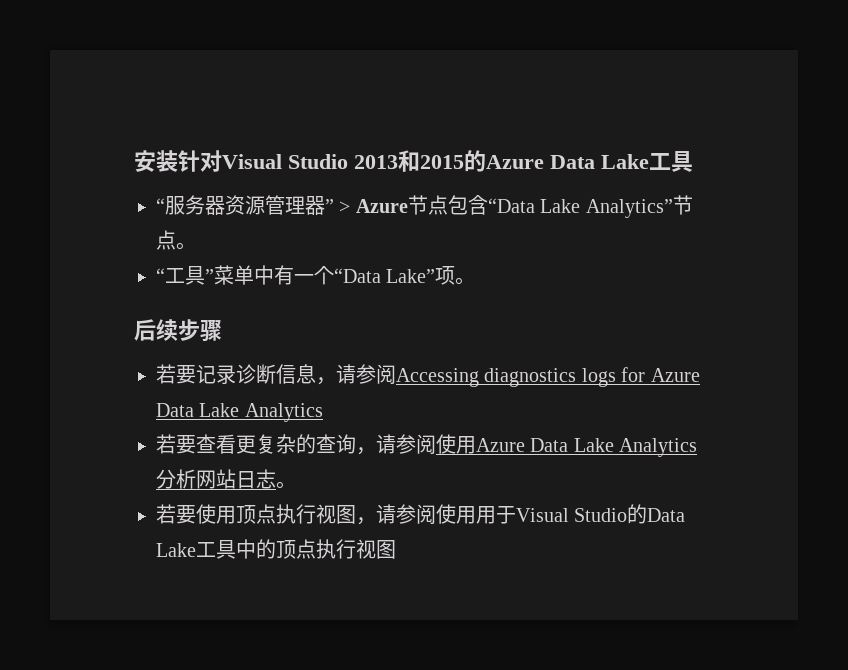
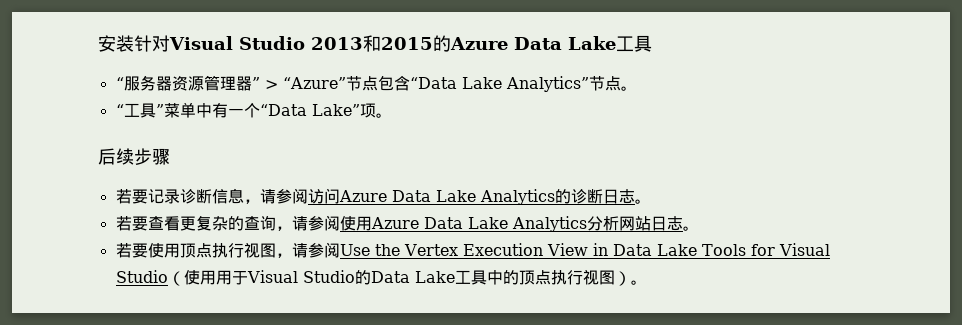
- “服务器资源管理器” > Azure节点包含“Data Lake Analytics”节点。
+ “服务器资源管理器” > “Azure”节点包含“Data Lake Analytics”节点。
- 若要记录诊断信息，请参阅Accessing diagnostics logs for Azure Data Lake Analytics
+ 若要记录诊断信息，请参阅访问Azure Data Lake Analytics的诊断日志。
- 若要使用顶点执行视图，请参阅使用用于Visual Studio的Data Lake工具中的顶点执行视图
+ 若要使用顶点执行视图，请参阅Use the Vertex Execution View in Data Lake Tools for Visual Studio（使用用于Visual Studio的Data Lake工具中的顶点执行视图）。

